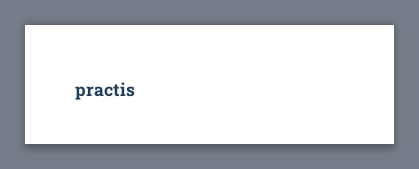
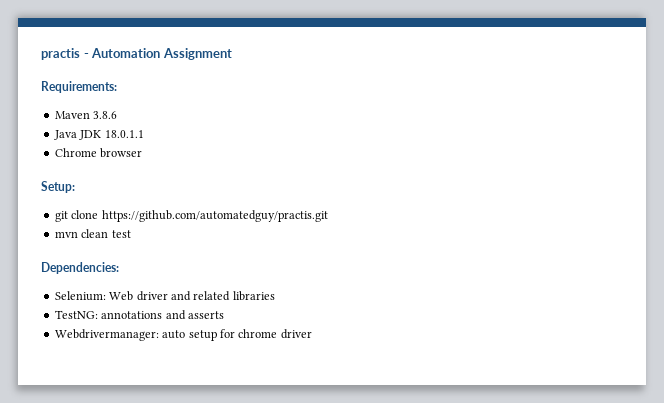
- practis
+ practis - Automation Assignment
+ Requirements:
+ Maven 3.8.6
+ Java JDK 18.0.1.1
+ Chrome browser
+ Setup:
+ git clone https://github.com/automatedguy/practis.git
+ mvn clean test
+ Dependencies:
+ Selenium: Web driver and related libraries
+ TestNG: annotations and asserts
+ Webdrivermanager: auto setup for chrome driver

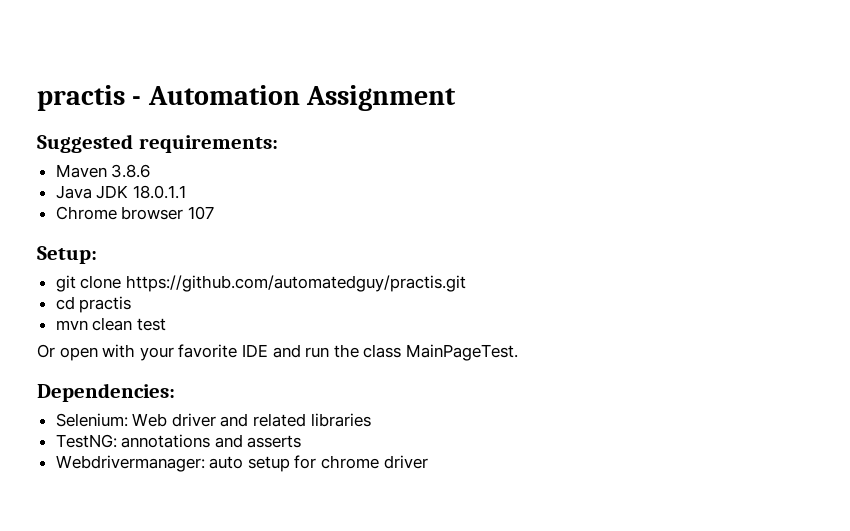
- Requirements:
+ Suggested requirements:
- Chrome browser
+ Chrome browser 107
+ cd practis
+ Or open with your favorite IDE and run the class MainPageTest.

